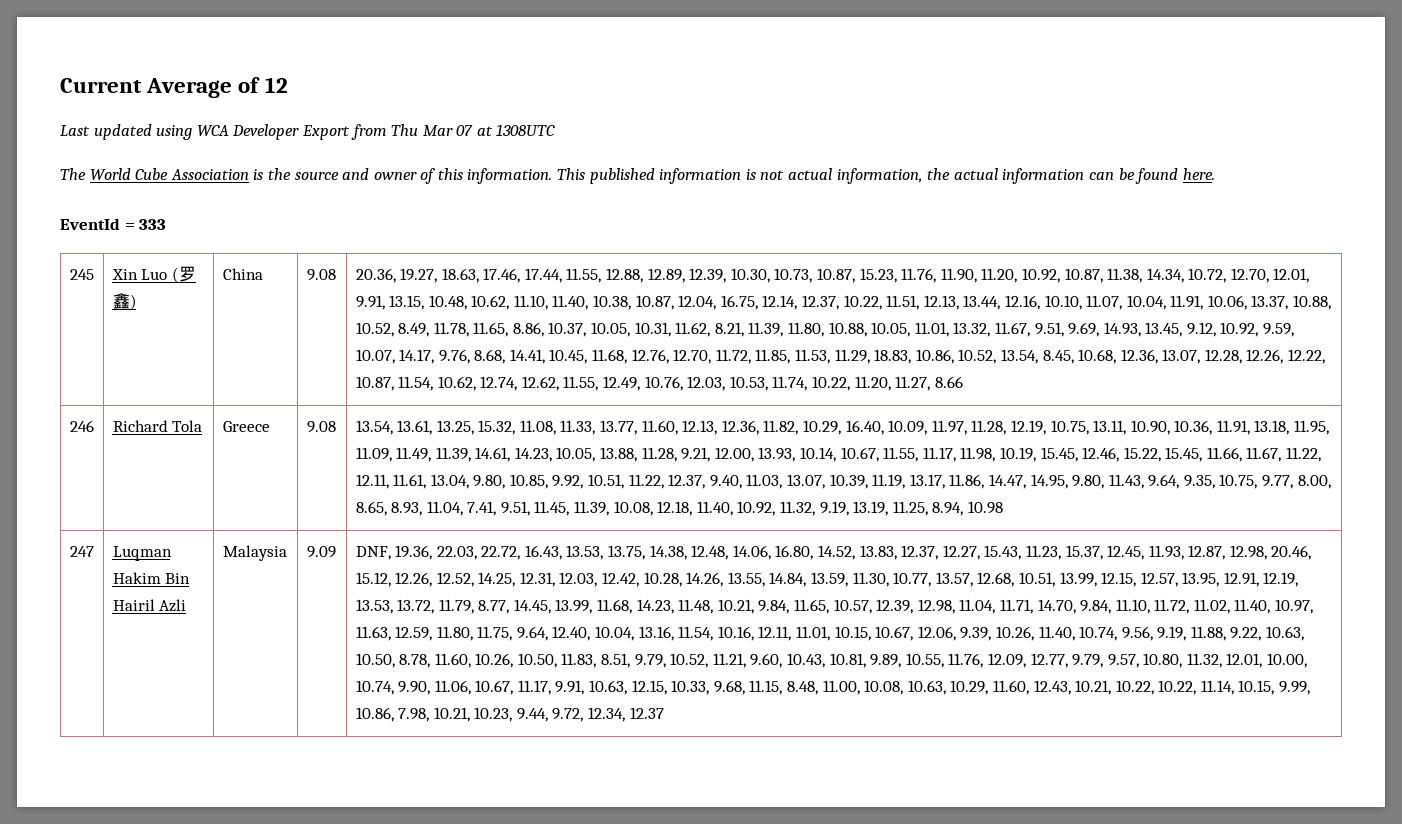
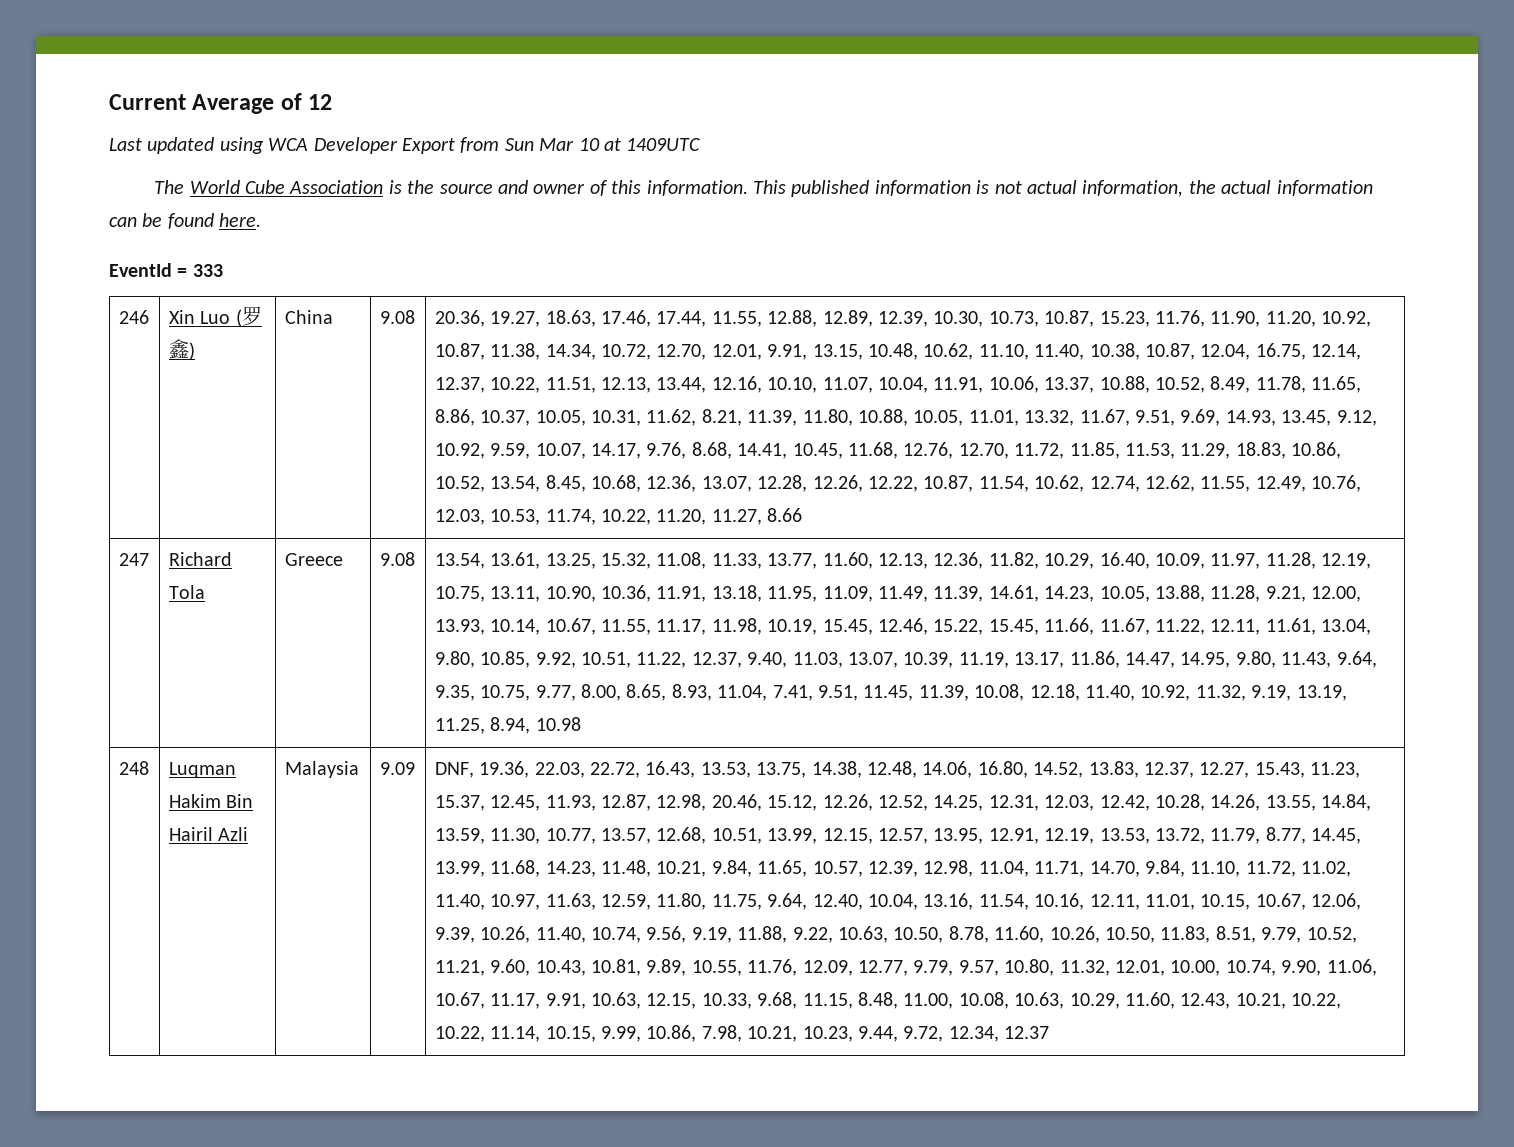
- Last updated using WCA Developer Export from Thu Mar 07 at 1308UTC
+ Last updated using WCA Developer Export from Sun Mar 10 at 1409UTC
- 245
+ 246
- 246
+ 247
- 247
+ 248

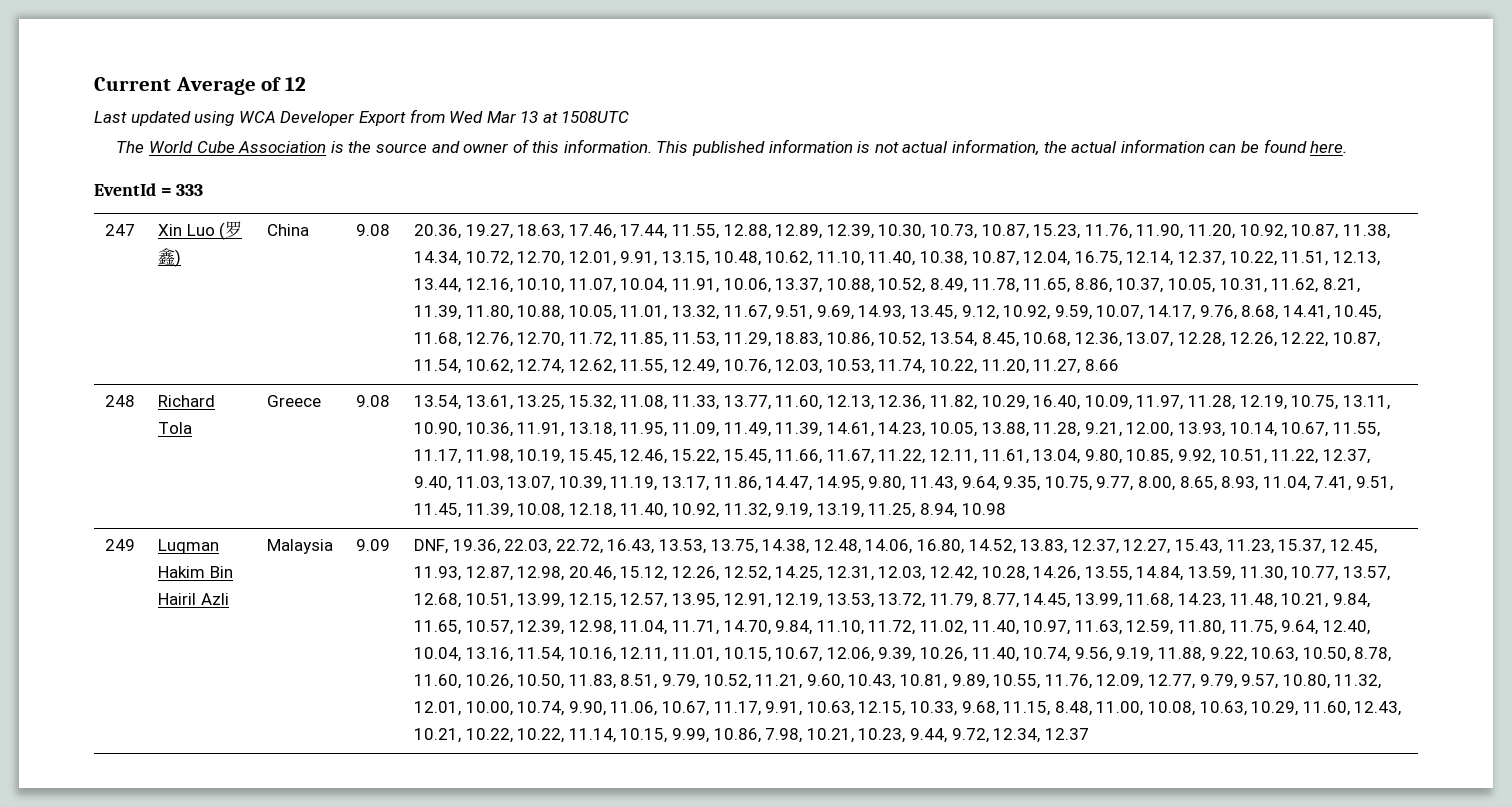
- Last updated using WCA Developer Export from Sun Mar 10 at 1409UTC
+ Last updated using WCA Developer Export from Wed Mar 13 at 1508UTC
- 246
+ 247
- 247
+ 248
- 248
+ 249

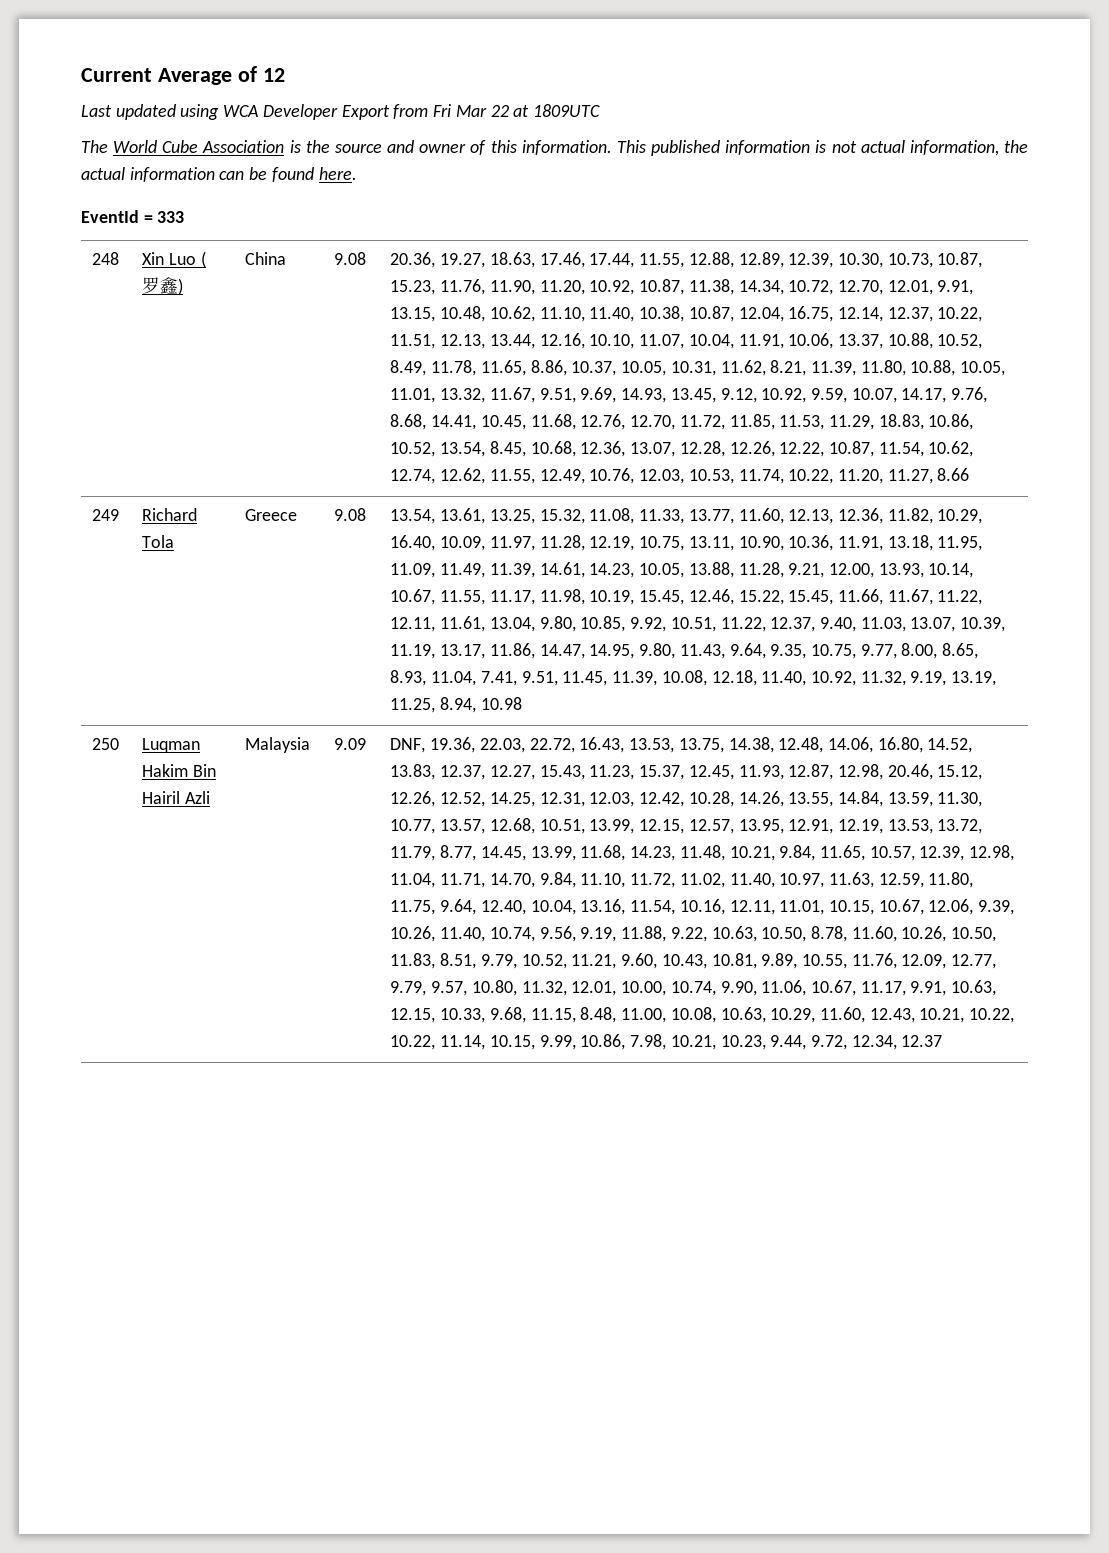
- Last updated using WCA Developer Export from Wed Mar 13 at 1508UTC
+ Last updated using WCA Developer Export from Fri Mar 22 at 1809UTC
- 247
+ 248
- 248
+ 249
- 249
+ 250

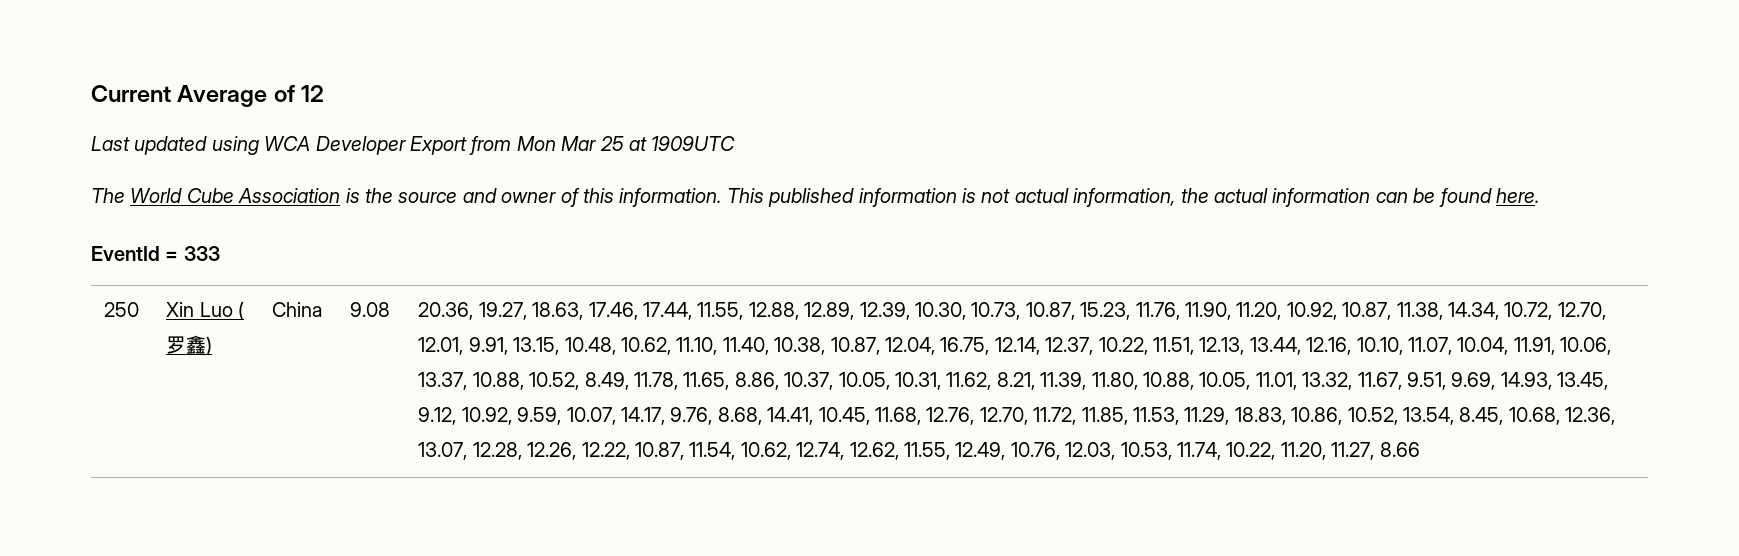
- Last updated using WCA Developer Export from Fri Mar 22 at 1809UTC
+ Last updated using WCA Developer Export from Mon Mar 25 at 1909UTC
- 248
+ 250
- 249 | Richard Tola | Greece | 9.08 | 13.54, 13.61, 13.25, 15.32, 11.08, 11.33, 13.77, 11.60, 12.13, 12.36, 11.82, 10.29, 16.40, 10.09, 11.97, 11.28, 12.19, 10.75, 13.11, 10.90, 10.36, 11.91, 13.18, 11.95, 11.09, 11.49, 11.39, 14.61, 14.23, 10.05, 13.88, 11.28, 9.21, 12.00, 13.93, 10.14, 10.67, 11.55, 11.17, 11.98, 10.19, 15.45, 12.46, 15.22, 15.45, 11.66, 11.67, 11.22, 12.11, 11.61, 13.04, 9.80, 10.85, 9.92, 10.51, 11.22, 12.37, 9.40, 11.03, 13.07, 10.39, 11.19, 13.17, 11.86, 14.47, 14.95, 9.80, 11.43, 9.64, 9.35, 10.75, 9.77, 8.00, 8.65, 8.93, 11.04, 7.41, 9.51, 11.45, 11.39, 10.08, 12.18, 11.40, 10.92, 11.32, 9.19, 13.19, 11.25, 8.94, 10.98
- 250 | Luqman Hakim Bin Hairil Azli | Malaysia | 9.09 | DNF, 19.36, 22.03, 22.72, 16.43, 13.53, 13.75, 14.38, 12.48, 14.06, 16.80, 14.52, 13.83, 12.37, 12.27, 15.43, 11.23, 15.37, 12.45, 11.93, 12.87, 12.98, 20.46, 15.12, 12.26, 12.52, 14.25, 12.31, 12.03, 12.42, 10.28, 14.26, 13.55, 14.84, 13.59, 11.30, 10.77, 13.57, 12.68, 10.51, 13.99, 12.15, 12.57, 13.95, 12.91, 12.19, 13.53, 13.72, 11.79, 8.77, 14.45, 13.99, 11.68, 14.23, 11.48, 10.21, 9.84, 11.65, 10.57, 12.39, 12.98, 11.04, 11.71, 14.70, 9.84, 11.10, 11.72, 11.02, 11.40, 10.97, 11.63, 12.59, 11.80, 11.75, 9.64, 12.40, 10.04, 13.16, 11.54, 10.16, 12.11, 11.01, 10.15, 10.67, 12.06, 9.39, 10.26, 11.40, 10.74, 9.56, 9.19, 11.88, 9.22, 10.63, 10.50, 8.78, 11.60, 10.26, 10.50, 11.83, 8.51, 9.79, 10.52, 11.21, 9.60, 10.43, 10.81, 9.89, 10.55, 11.76, 12.09, 12.77, 9.79, 9.57, 10.80, 11.32, 12.01, 10.00, 10.74, 9.90, 11.06, 10.67, 11.17, 9.91, 10.63, 12.15, 10.33, 9.68, 11.15, 8.48, 11.00, 10.08, 10.63, 10.29, 11.60, 12.43, 10.21, 10.22, 10.22, 11.14, 10.15, 9.99, 10.86, 7.98, 10.21, 10.23, 9.44, 9.72, 12.34, 12.37

